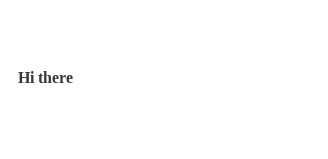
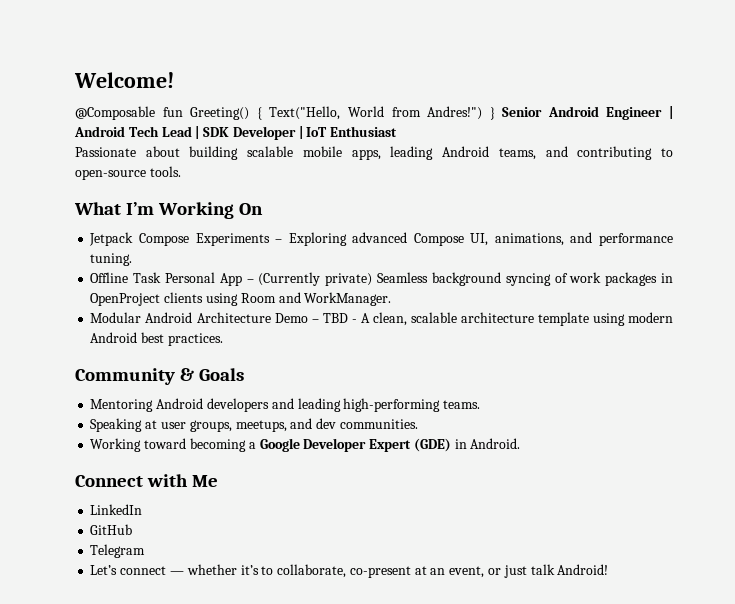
- Hi there
+ Welcome!
+ @Composable fun Greeting() { Text("Hello, World from Andres!") } Senior Android Engineer | Android Tech Lead | SDK Developer | IoT Enthusiast
+ Passionate about building scalable mobile apps, leading Android teams, and contributing to open-source tools.
+ What I’m Working On
+ Jetpack Compose Experiments – Exploring advanced Compose UI, animations, and performance tuning.
+ Offline Task Personal App – (Currently private) Seamless background syncing of work packages in OpenProject clients using Room and WorkManager.
+ Modular Android Architecture Demo – TBD - A clean, scalable architecture template using modern Android best practices.
+ Community & Goals
+ Mentoring Android developers and leading high-performing teams.
+ Speaking at user groups, meetups, and dev communities.
+ Working toward becoming a Google Developer Expert (GDE) in Android.
+ Connect with Me
+ LinkedIn
+ GitHub
+ Telegram
+ Let’s connect — whether it’s to collaborate, co-present at an event, or just talk Android!

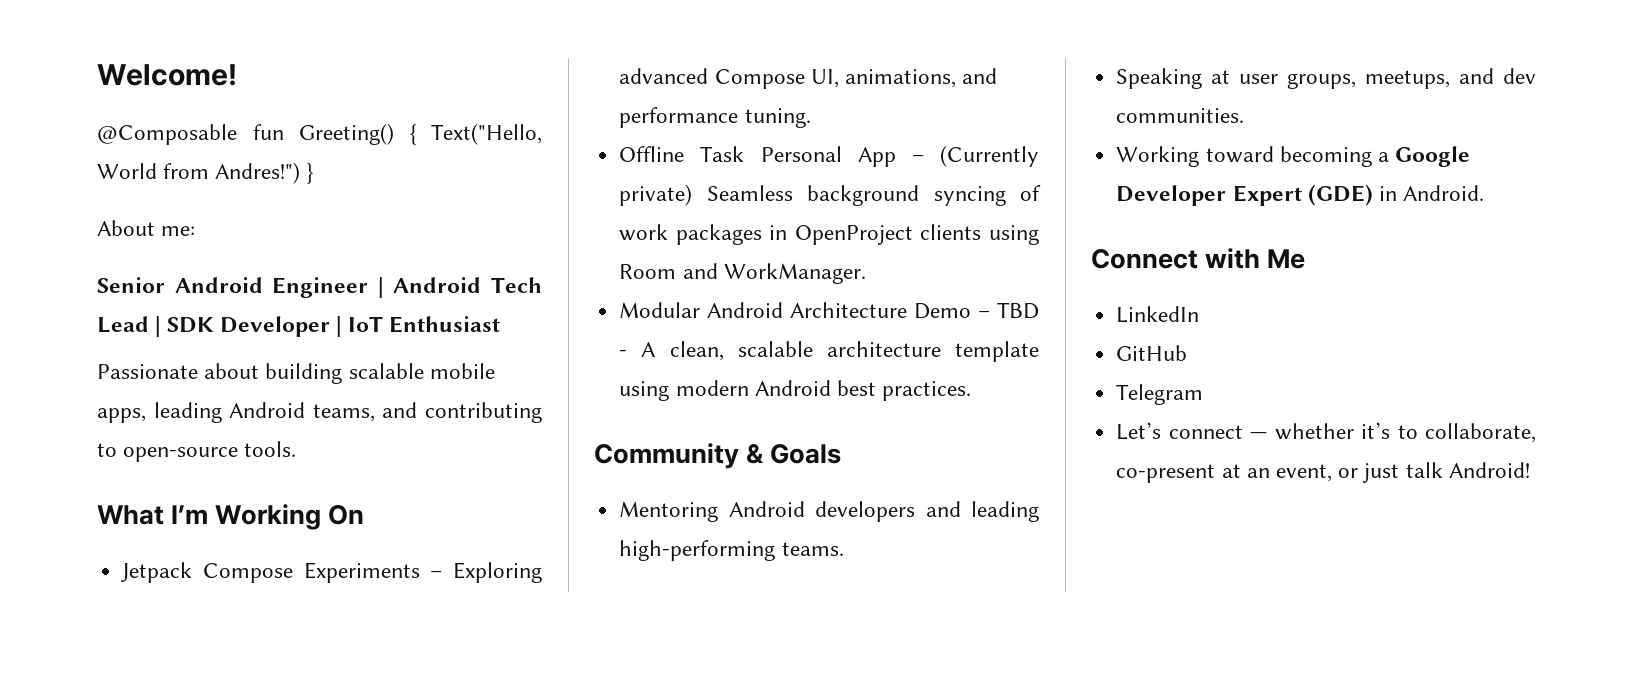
- } Senior Android Engineer | Android Tech Lead | SDK Developer | IoT Enthusiast
+ }
+ About me:
+ Senior Android Engineer | Android Tech Lead | SDK Developer | IoT Enthusiast

